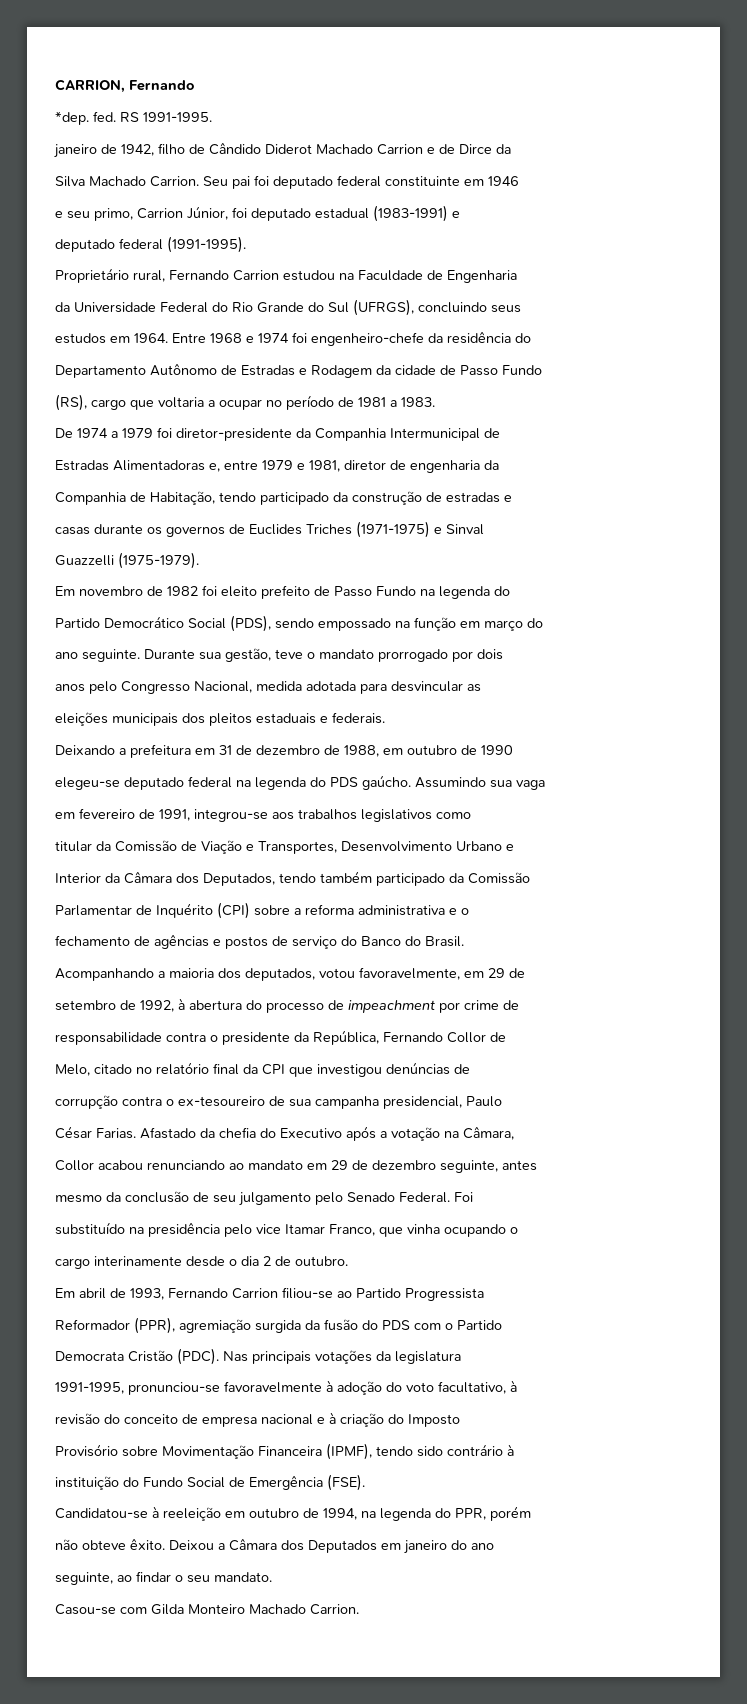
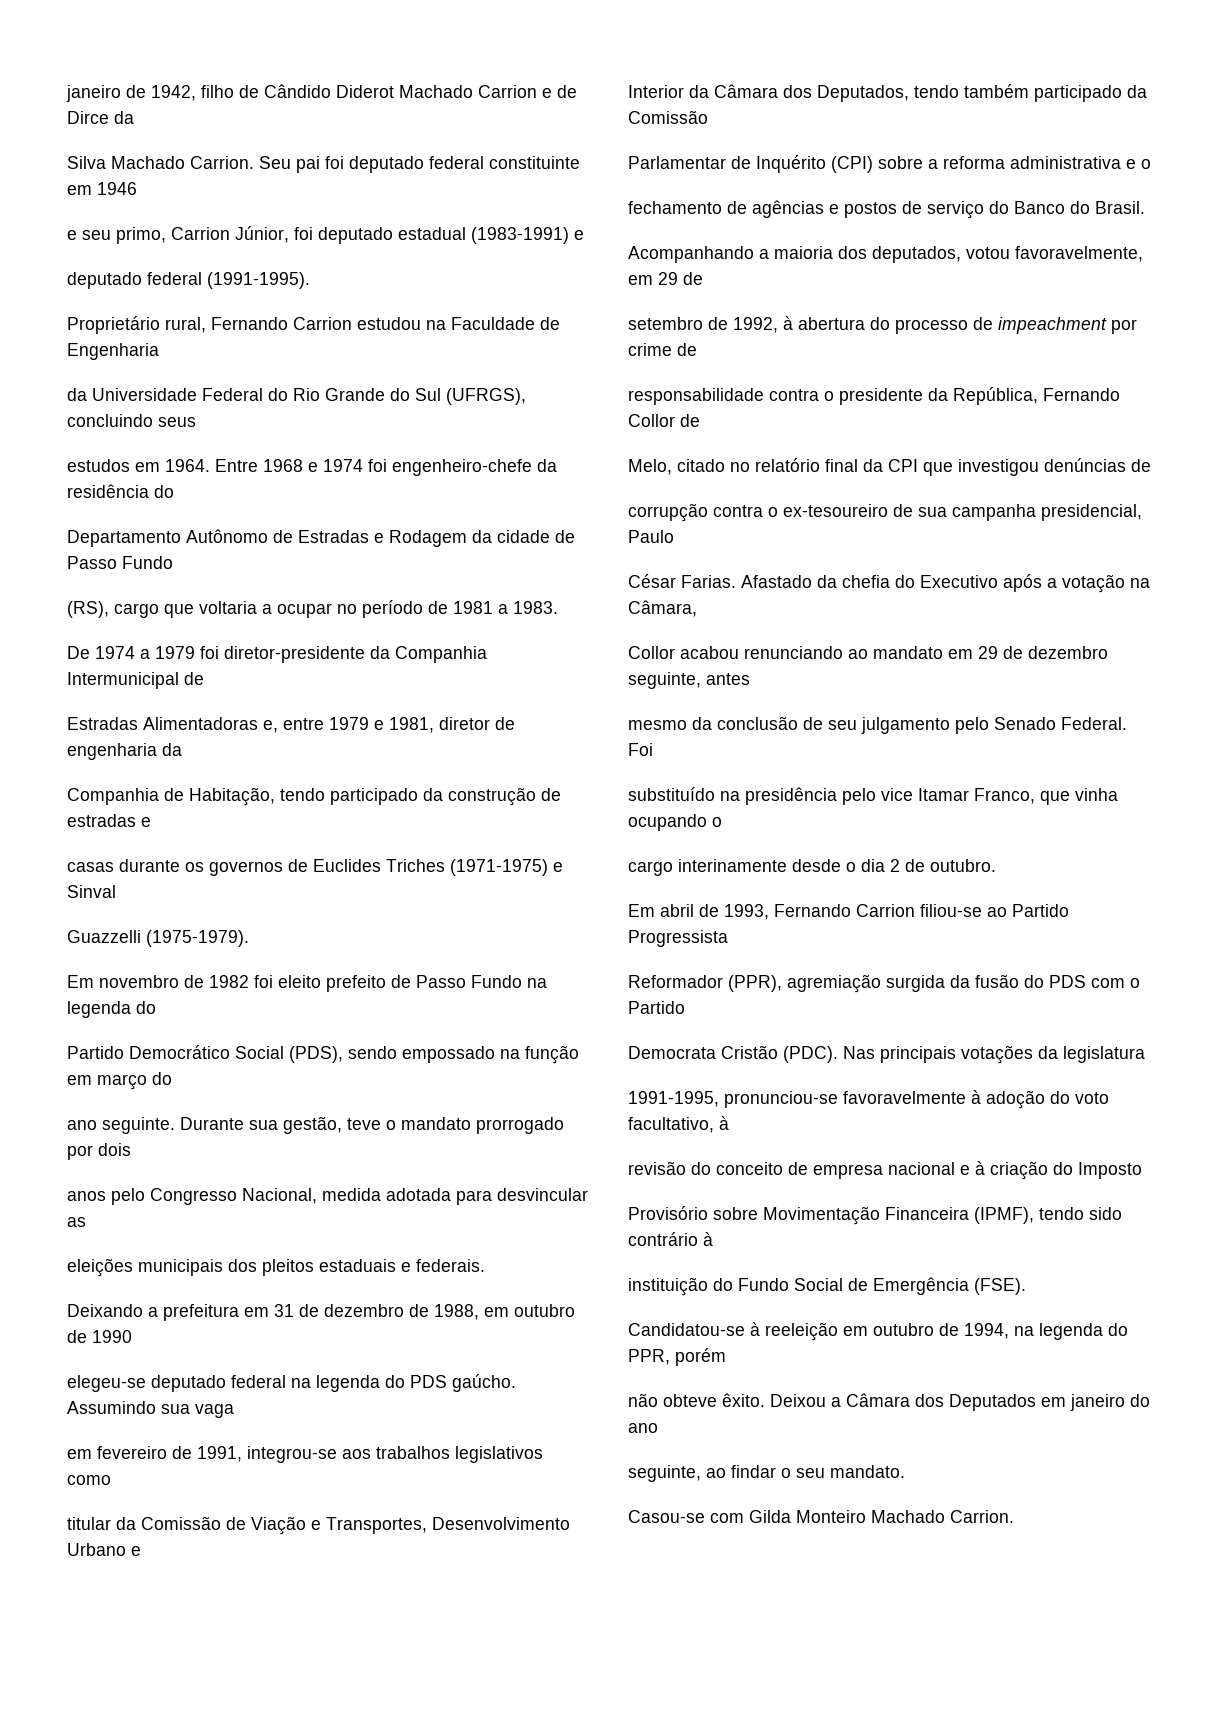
- CARRION, Fernando
- *dep. fed. RS 1991-1995.

